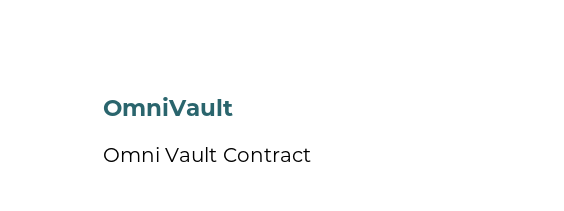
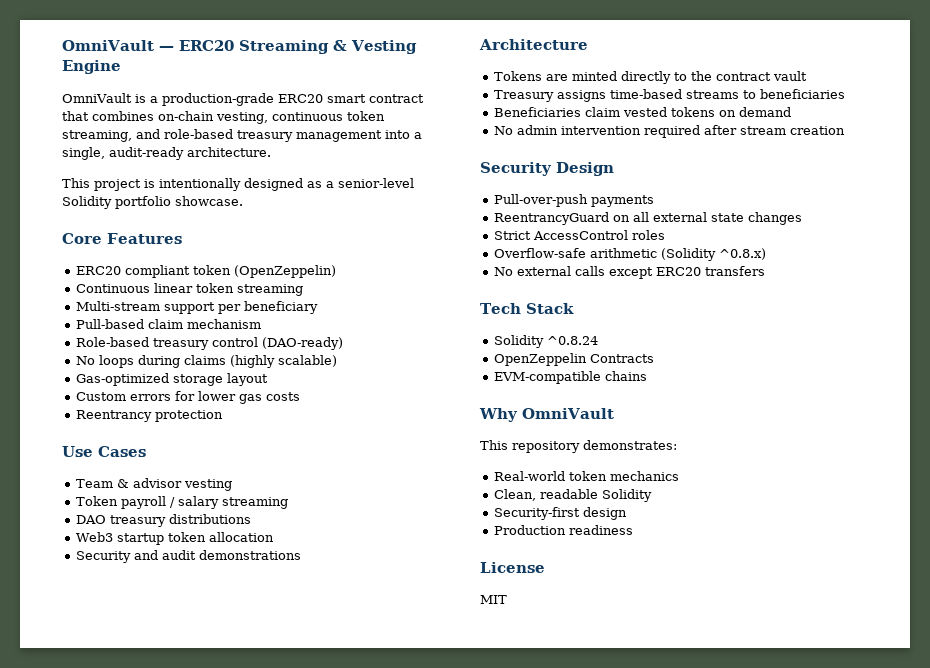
- OmniVault
- Omni Vault Contract
+ OmniVault — ERC20 Streaming & Vesting Engine
+ OmniVault is a production-grade ERC20 smart contract that combines on-chain vesting, continuous token streaming, and role-based treasury management into a single, audit-ready architecture.
+ This project is intentionally designed as a senior-level Solidity portfolio showcase.
+ Core Features
+ ERC20 compliant token (OpenZeppelin)
+ Continuous linear token streaming
+ Multi-stream support per beneficiary
+ Pull-based claim mechanism
+ Role-based treasury control (DAO-ready)
+ No loops during claims (highly scalable)
+ Gas-optimized storage layout
+ Custom errors for lower gas costs
+ Reentrancy protection
+ Use Cases
+ Team & advisor vesting
+ Token payroll / salary streaming
+ DAO treasury distributions
+ Web3 startup token allocation
+ Security and audit demonstrations
+ Architecture
+ Tokens are minted directly to the contract vault
+ Treasury assigns time-based streams to beneficiaries
+ Beneficiaries claim vested tokens on demand
+ No admin intervention required after stream creation
+ Security Design
+ Pull-over-push payments
+ ReentrancyGuard on all external state changes
+ Strict AccessControl roles
+ Overflow-safe arithmetic (Solidity ^0.8.x)
+ No external calls except ERC20 transfers
+ Tech Stack
+ Solidity ^0.8.24
+ OpenZeppelin Contracts
+ EVM-compatible chains
+ Why OmniVault
+ This repository demonstrates:
+ Real-world token mechanics
+ Clean, readable Solidity
+ Security-first design
+ Production readiness
+ License
+ MIT

